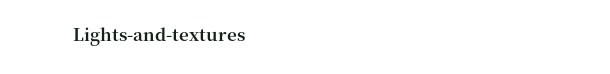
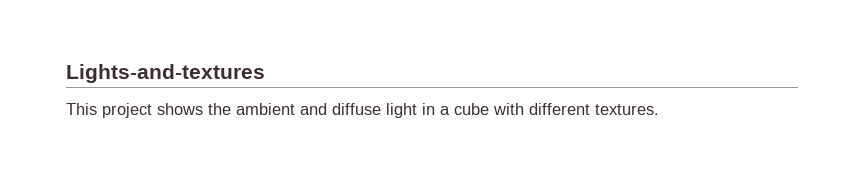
+ This project shows the ambient and diffuse light in a cube with different textures.

